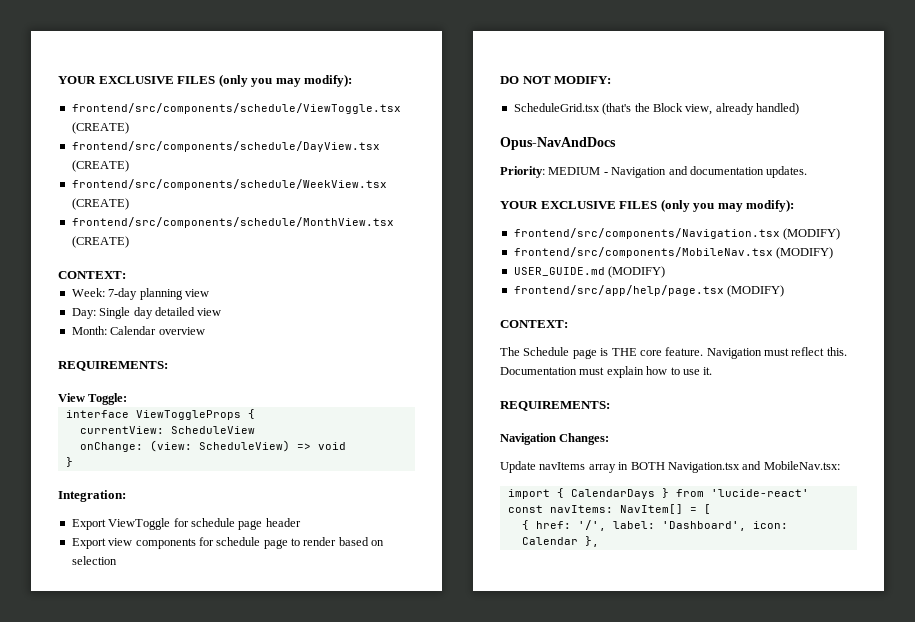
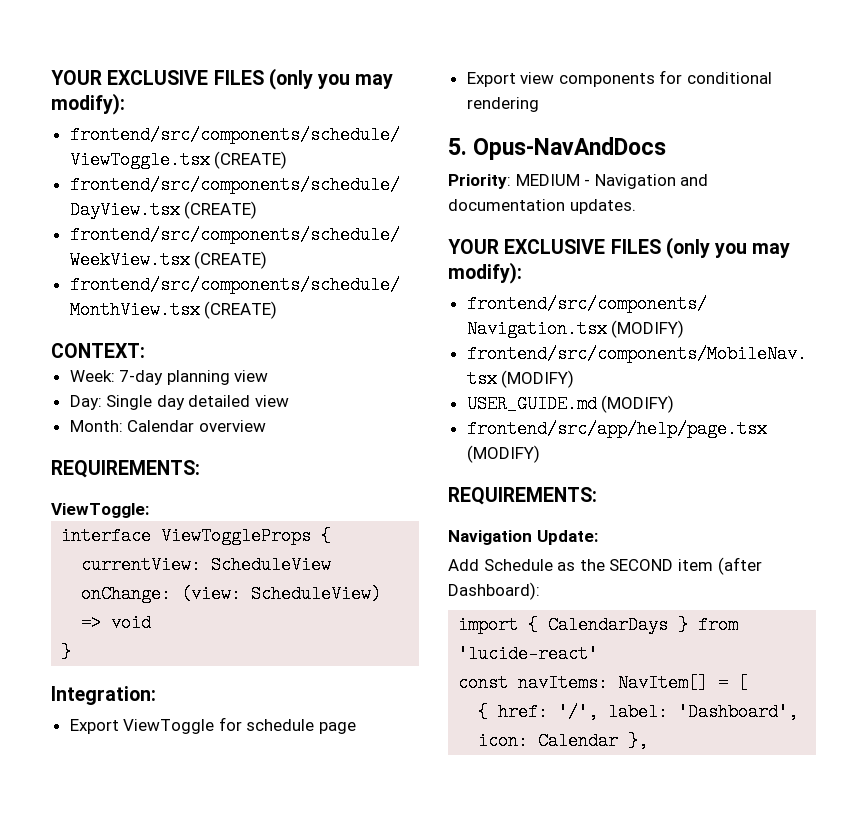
- View Toggle:
+ ViewToggle:
- Export ViewToggle for schedule page header
+ Export ViewToggle for schedule page
- Export view components for schedule page to render based on selection
- DO NOT MODIFY:
- ScheduleGrid.tsx (that's the Block view, already handled)
- Opus-NavAndDocs
+ Export view components for conditional rendering
+ 5. Opus-NavAndDocs
  frontend/src/app/help/page.tsx (MODIFY)
- CONTEXT:
- The Schedule page is THE core feature. Navigation must reflect this. Documentation must explain how to use it.
  REQUIREMENTS:
- Navigation Changes:
- Update navItems array in BOTH Navigation.tsx and MobileNav.tsx:
+ Navigation Update:
+ Add Schedule as the SECOND item (after Dashboard):

